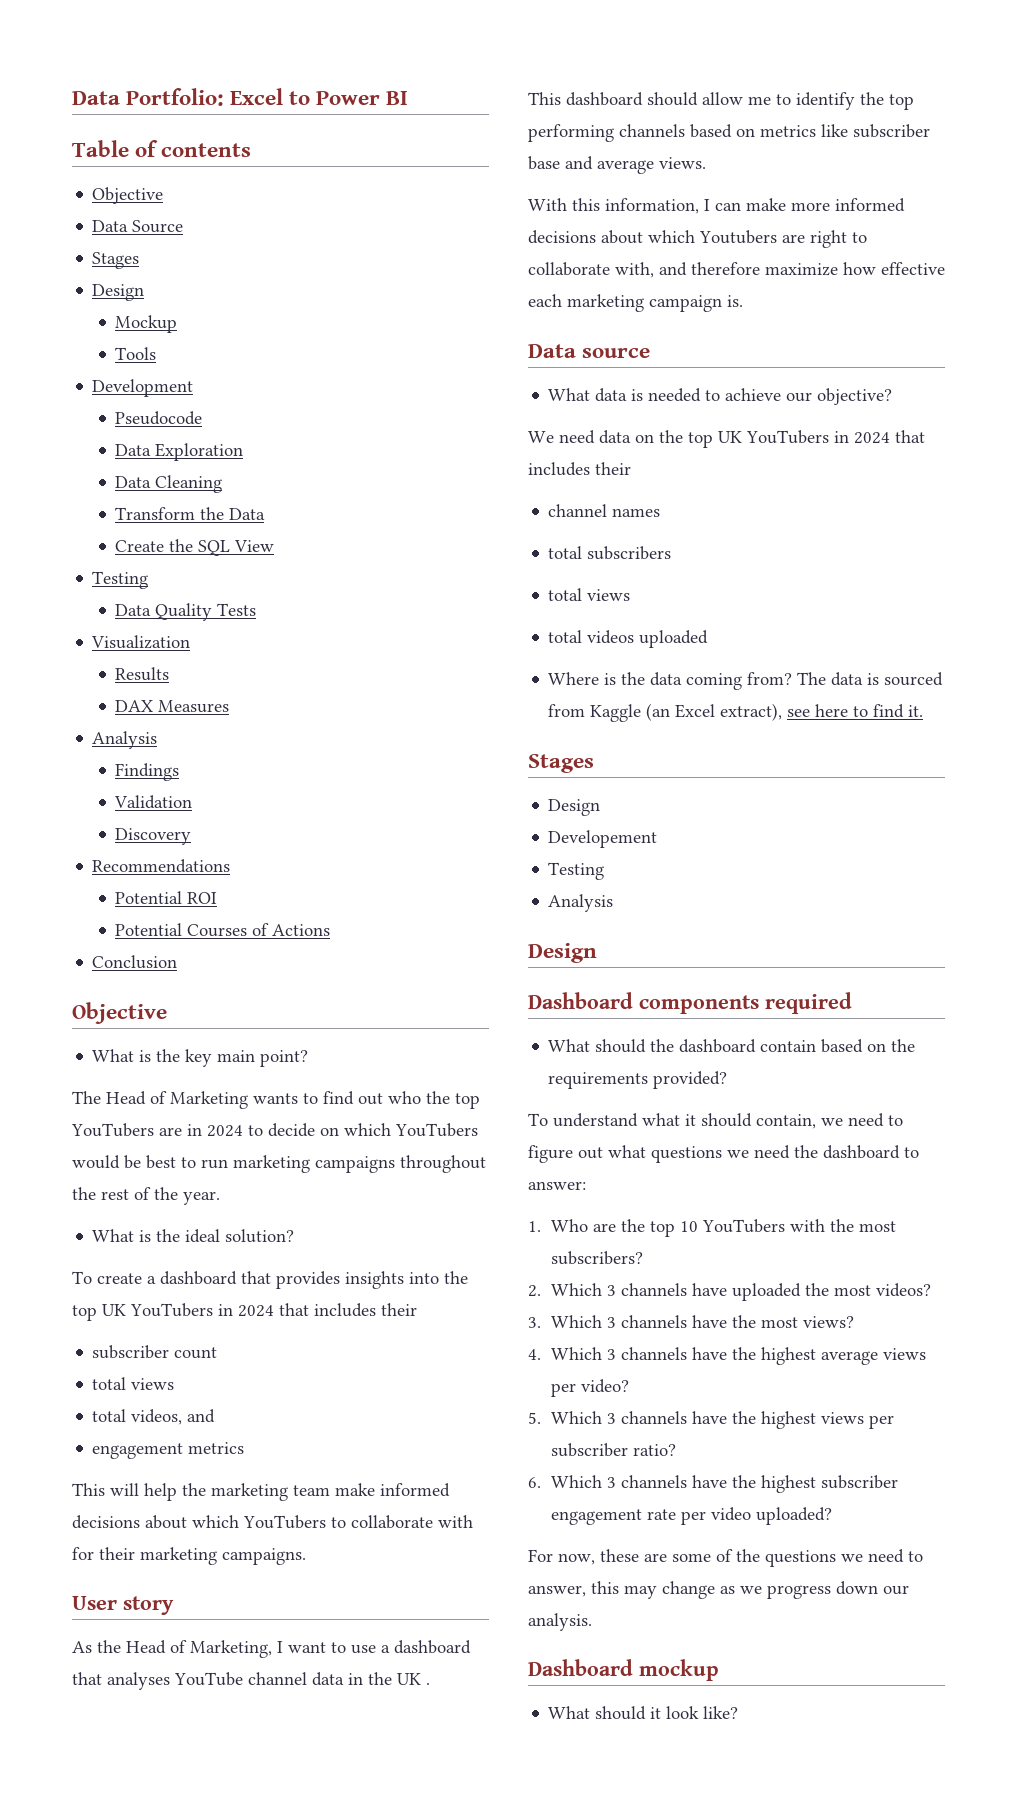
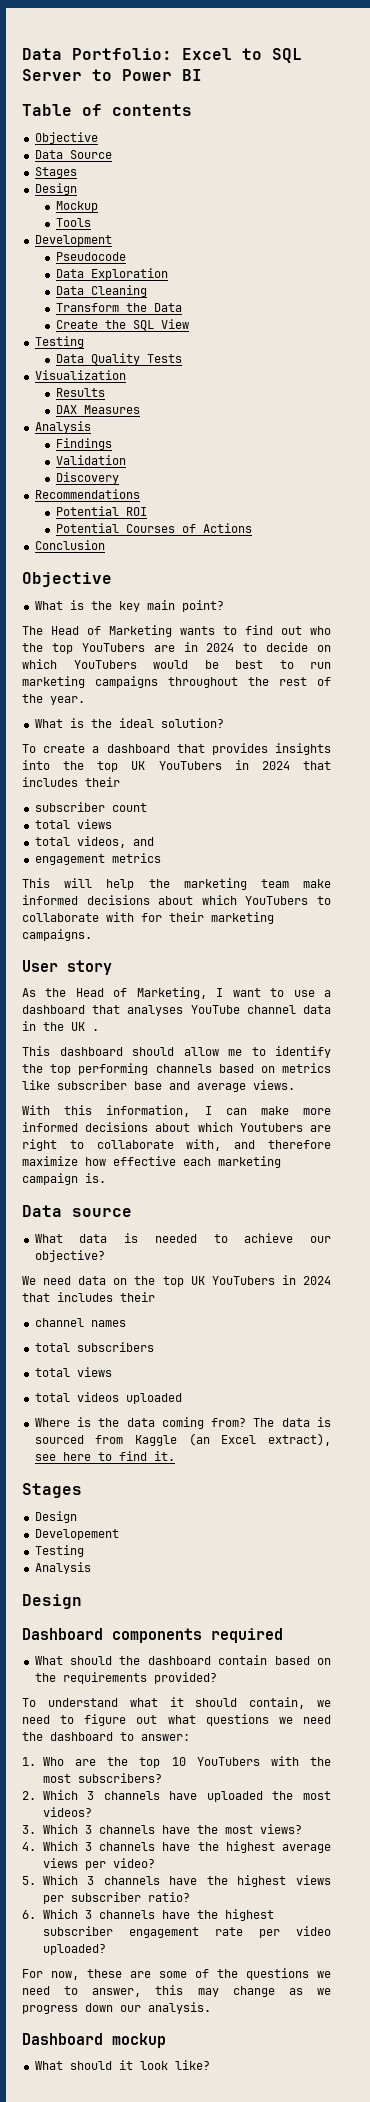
- Data Portfolio: Excel to Power BI
+ Data Portfolio: Excel to SQL Server to Power BI

